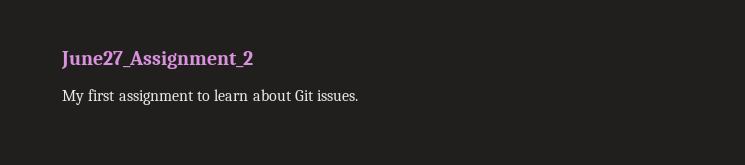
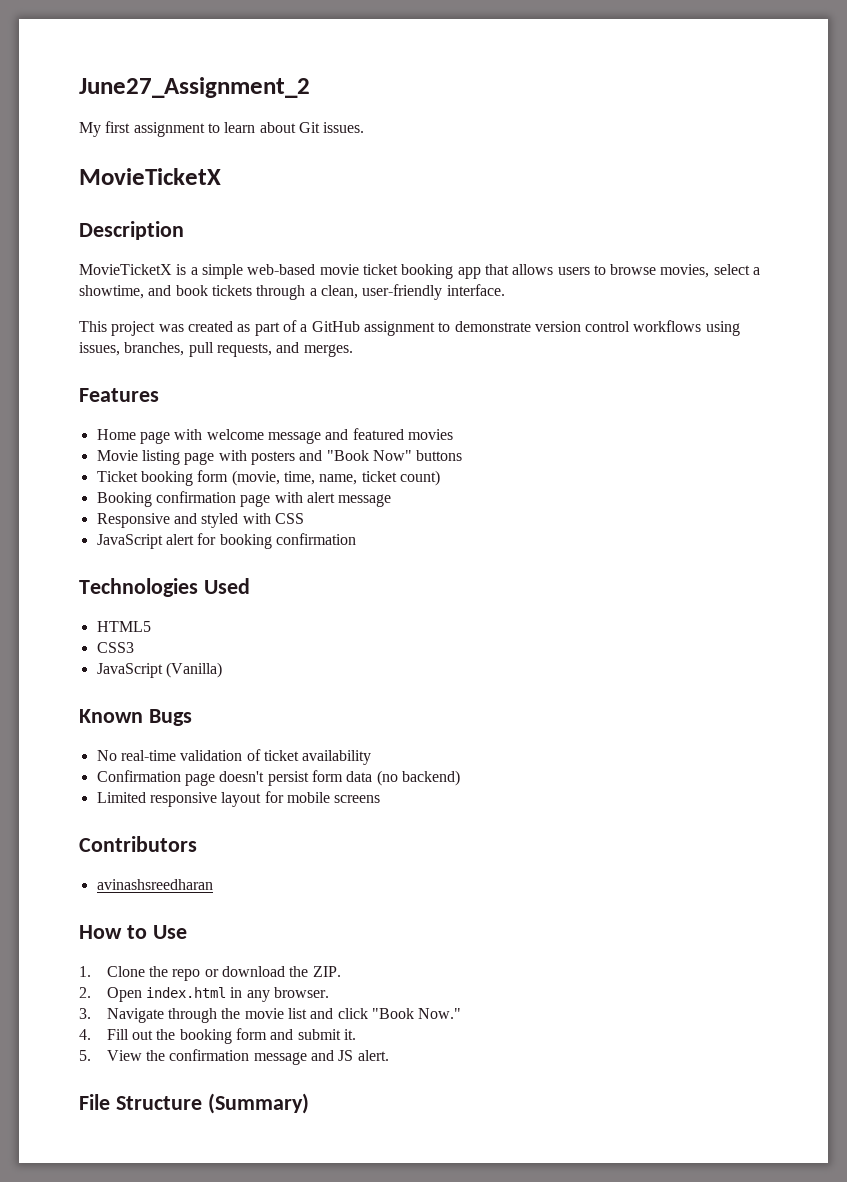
  My first assignment to learn about Git issues.
+ MovieTicketX
+ Description
+ MovieTicketX is a simple web-based movie ticket booking app that allows users to browse movies, select a showtime, and book tickets through a clean, user-friendly interface.
+ This project was created as part of a GitHub assignment to demonstrate version control workflows using issues, branches, pull requests, and merges.
+ Features
+ Home page with welcome message and featured movies
+ Movie listing page with posters and "Book Now" buttons
+ Ticket booking form (movie, time, name, ticket count)
+ Booking confirmation page with alert message
+ Responsive and styled with CSS
+ JavaScript alert for booking confirmation
+ Technologies Used
+ HTML5
+ CSS3
+ JavaScript (Vanilla)
+ Known Bugs
+ No real-time validation of ticket availability
+ Confirmation page doesn't persist form data (no backend)
+ Limited responsive layout for mobile screens
+ Contributors
+ avinashsreedharan
+ How to Use
+ 1. Clone the repo or download the ZIP.
+ 2. Open index.html in any browser.
+ 3. Navigate through the movie list and click "Book Now."
+ 4. Fill out the booking form and submit it.
+ 5. View the confirmation message and JS alert.
+ File Structure (Summary)

